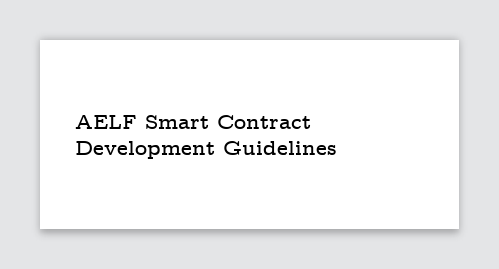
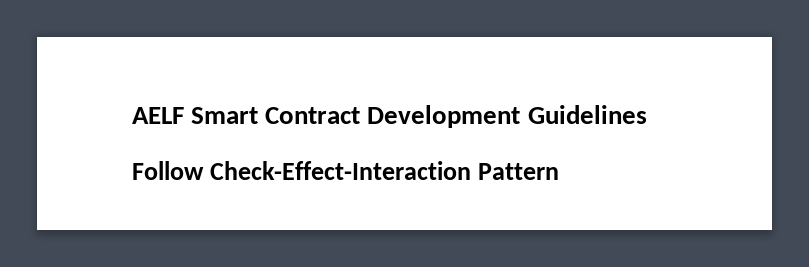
+ Follow Check-Effect-Interaction Pattern

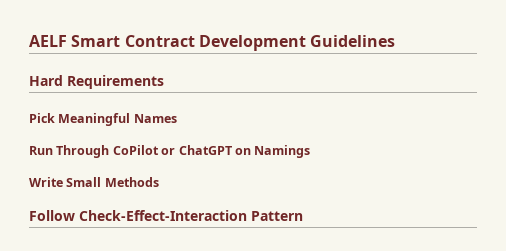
+ Hard Requirements
+ Pick Meaningful Names
+ Run Through CoPilot or ChatGPT on Namings
+ Write Small Methods

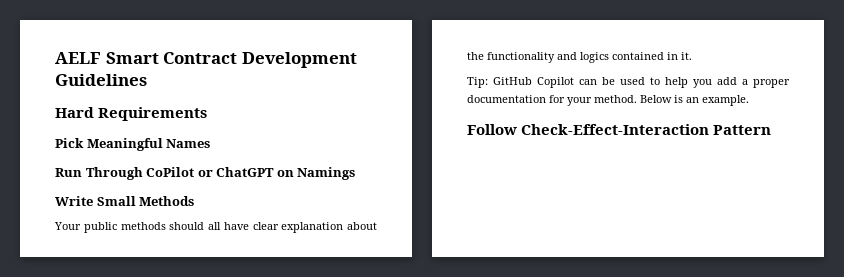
+ Your public methods should all have clear explanation about the functionality and logics contained in it.
+ Tip: GitHub Copilot can be used to help you add a proper documentation for your method. Below is an example.

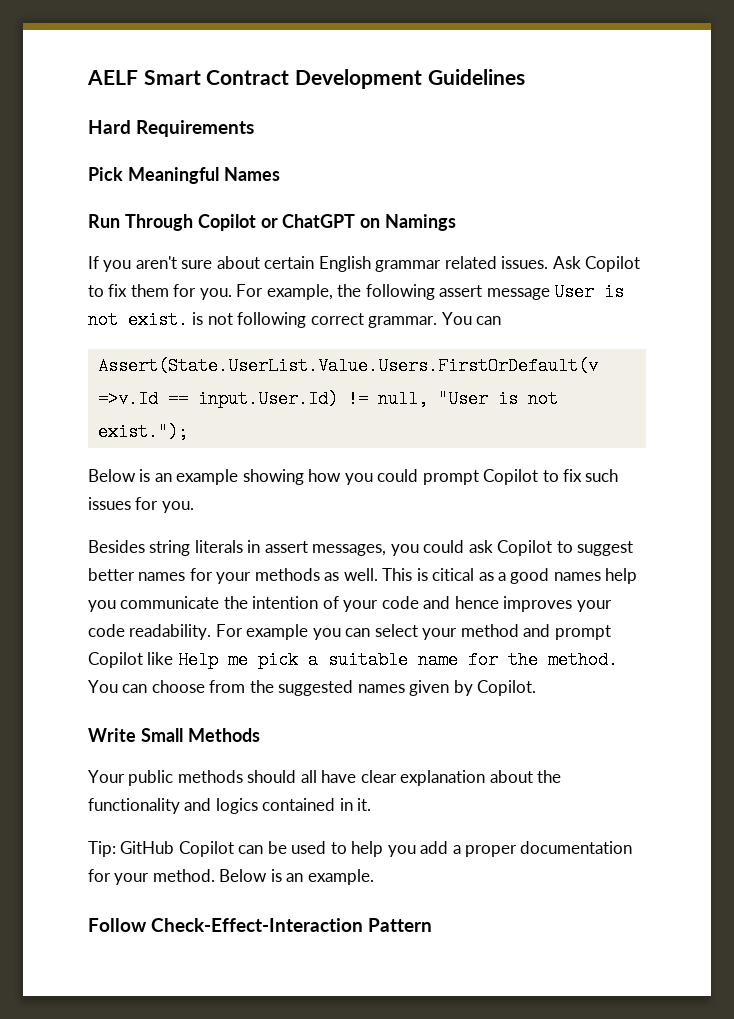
- Run Through CoPilot or ChatGPT on Namings
+ Run Through Copilot or ChatGPT on Namings
+ If you aren't sure about certain English grammar related issues. Ask Copilot to fix them for you. For example, the following assert message User is not exist. is not following correct grammar. You can
+ Assert(State.UserList.Value.Users.FirstOrDefault(v =>v.Id == input.User.Id) != null, "User is not exist.");
+ Below is an example showing how you could prompt Copilot to fix such issues for you.
+ Besides string literals in assert messages, you could ask Copilot to suggest better names for your methods as well. This is citical as a good names help you communicate the intention of your code and hence improves your code readability. For example you can select your method and prompt Copilot like Help me pick a suitable name for the method. You can choose from the suggested names given by Copilot.

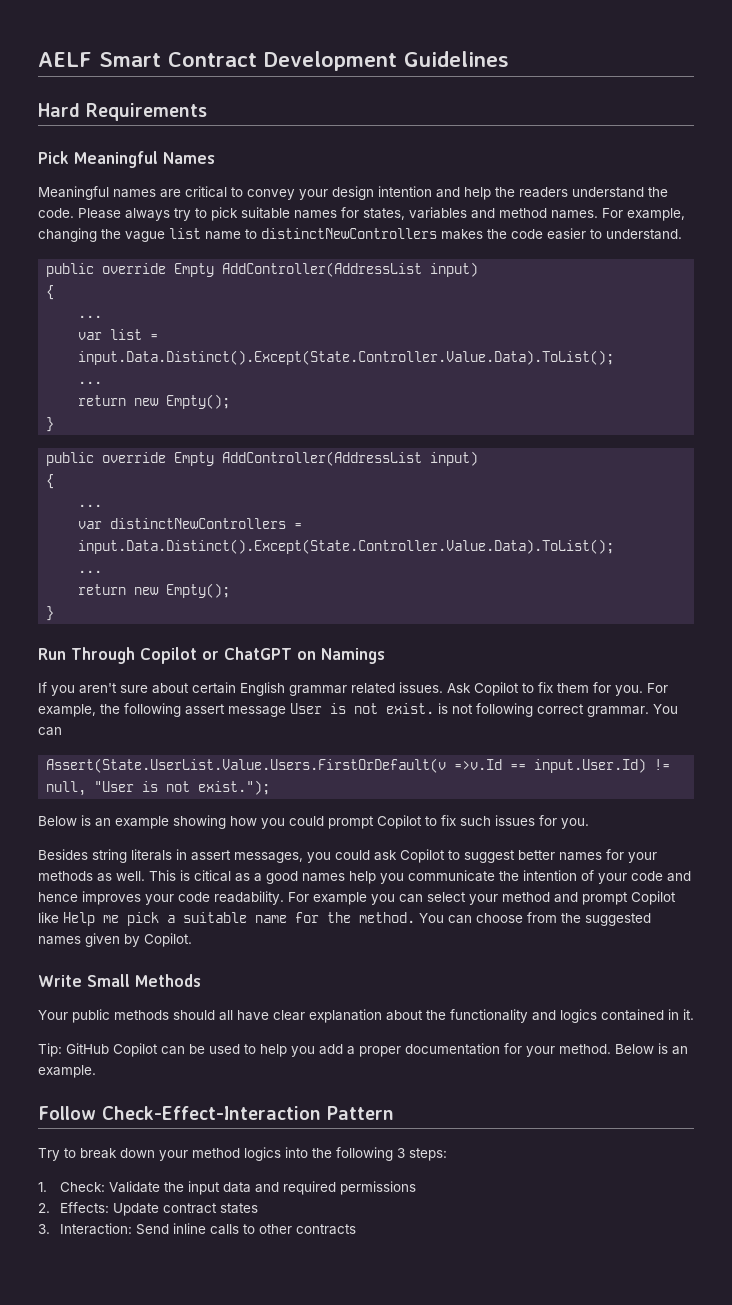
+ Meaningful names are critical to convey your design intention and help the readers understand the code. Please always try to pick suitable names for states, variables and method names. For example, changing the vague list name to distinctNewControllers makes the code easier to understand.
+ public override Empty AddController(AddressList input)
+ {
+ ...
+ var list = input.Data.Distinct().Except(State.Controller.Value.Data).ToList();
+ ...
+ return new Empty();
+ }
+ public override Empty AddController(AddressList input)
+ {
+ ...
+ var distinctNewControllers = input.Data.Distinct().Except(State.Controller.Value.Data).ToList();
+ ...
+ return new Empty();
+ }
+ Try to break down your method logics into the following 3 steps:
+ 1. Check: Validate the input data and required permissions
+ 2. Effects: Update contract states
+ 3. Interaction: Send inline calls to other contracts

